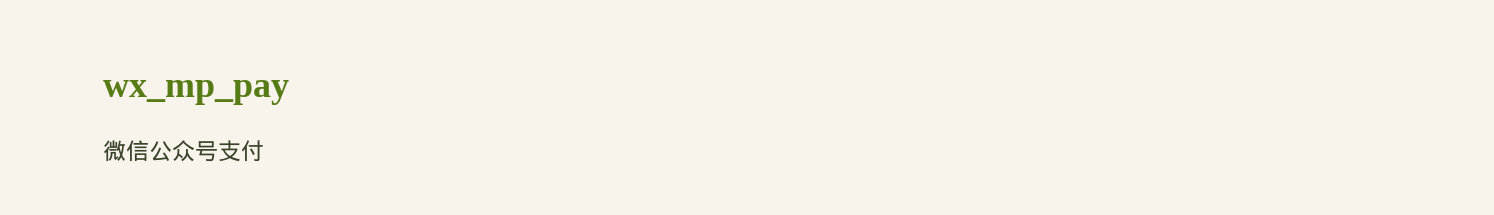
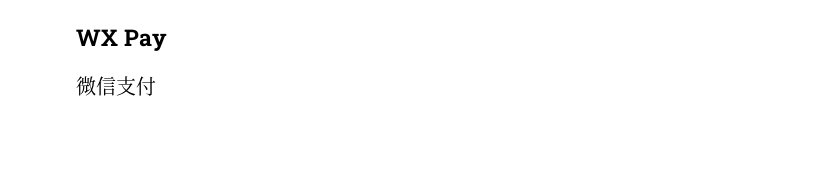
- wx_mp_pay
+ WX Pay
- 微信公众号支付
+ 微信支付

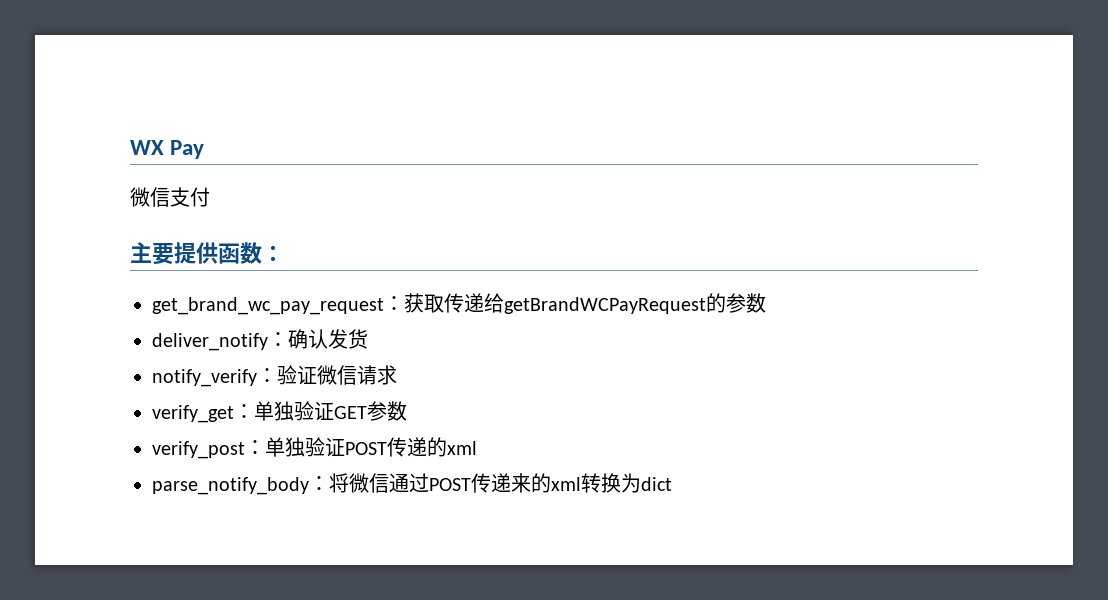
+ 主要提供函数：
+ get_brand_wc_pay_request：获取传递给getBrandWCPayRequest的参数
+ deliver_notify：确认发货
+ notify_verify：验证微信请求
+ verify_get：单独验证GET参数
+ verify_post：单独验证POST传递的xml
+ parse_notify_body：将微信通过POST传递来的xml转换为dict

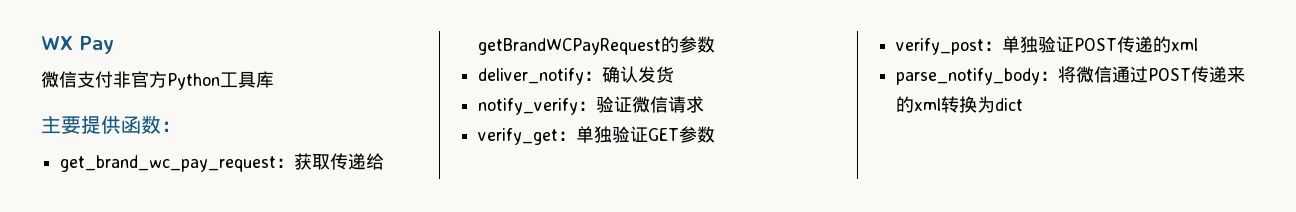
- 微信支付
+ 微信支付非官方Python工具库

